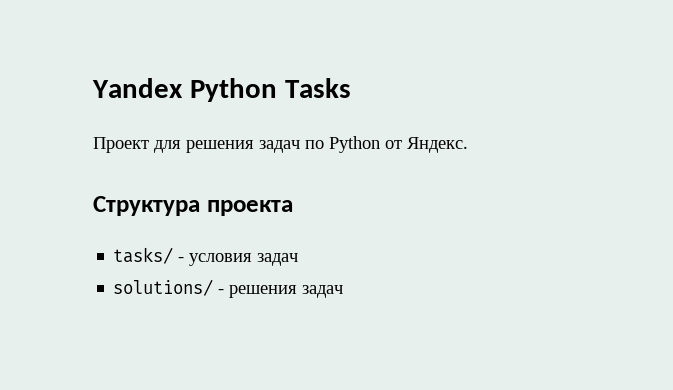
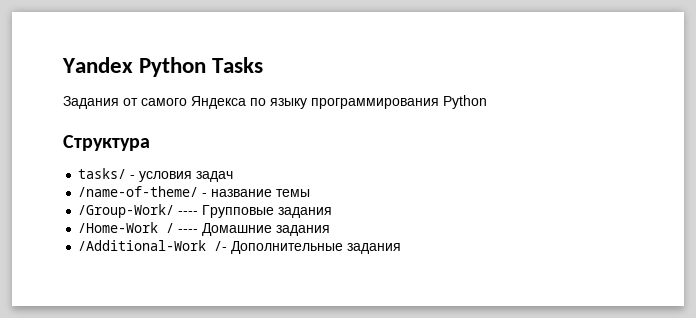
- Проект для решения задач по Python от Яндекс.
+ Задания от самого Яндекса по языку программирования Python
- Структура проекта
+ Структура
- solutions/ - решения задач
+ /name-of-theme/ - название темы
+ /Group-Work/ ---- Групповые задания
+ /Home-Work / ---- Домашние задания
+ /Additional-Work /- Дополнительные задания

